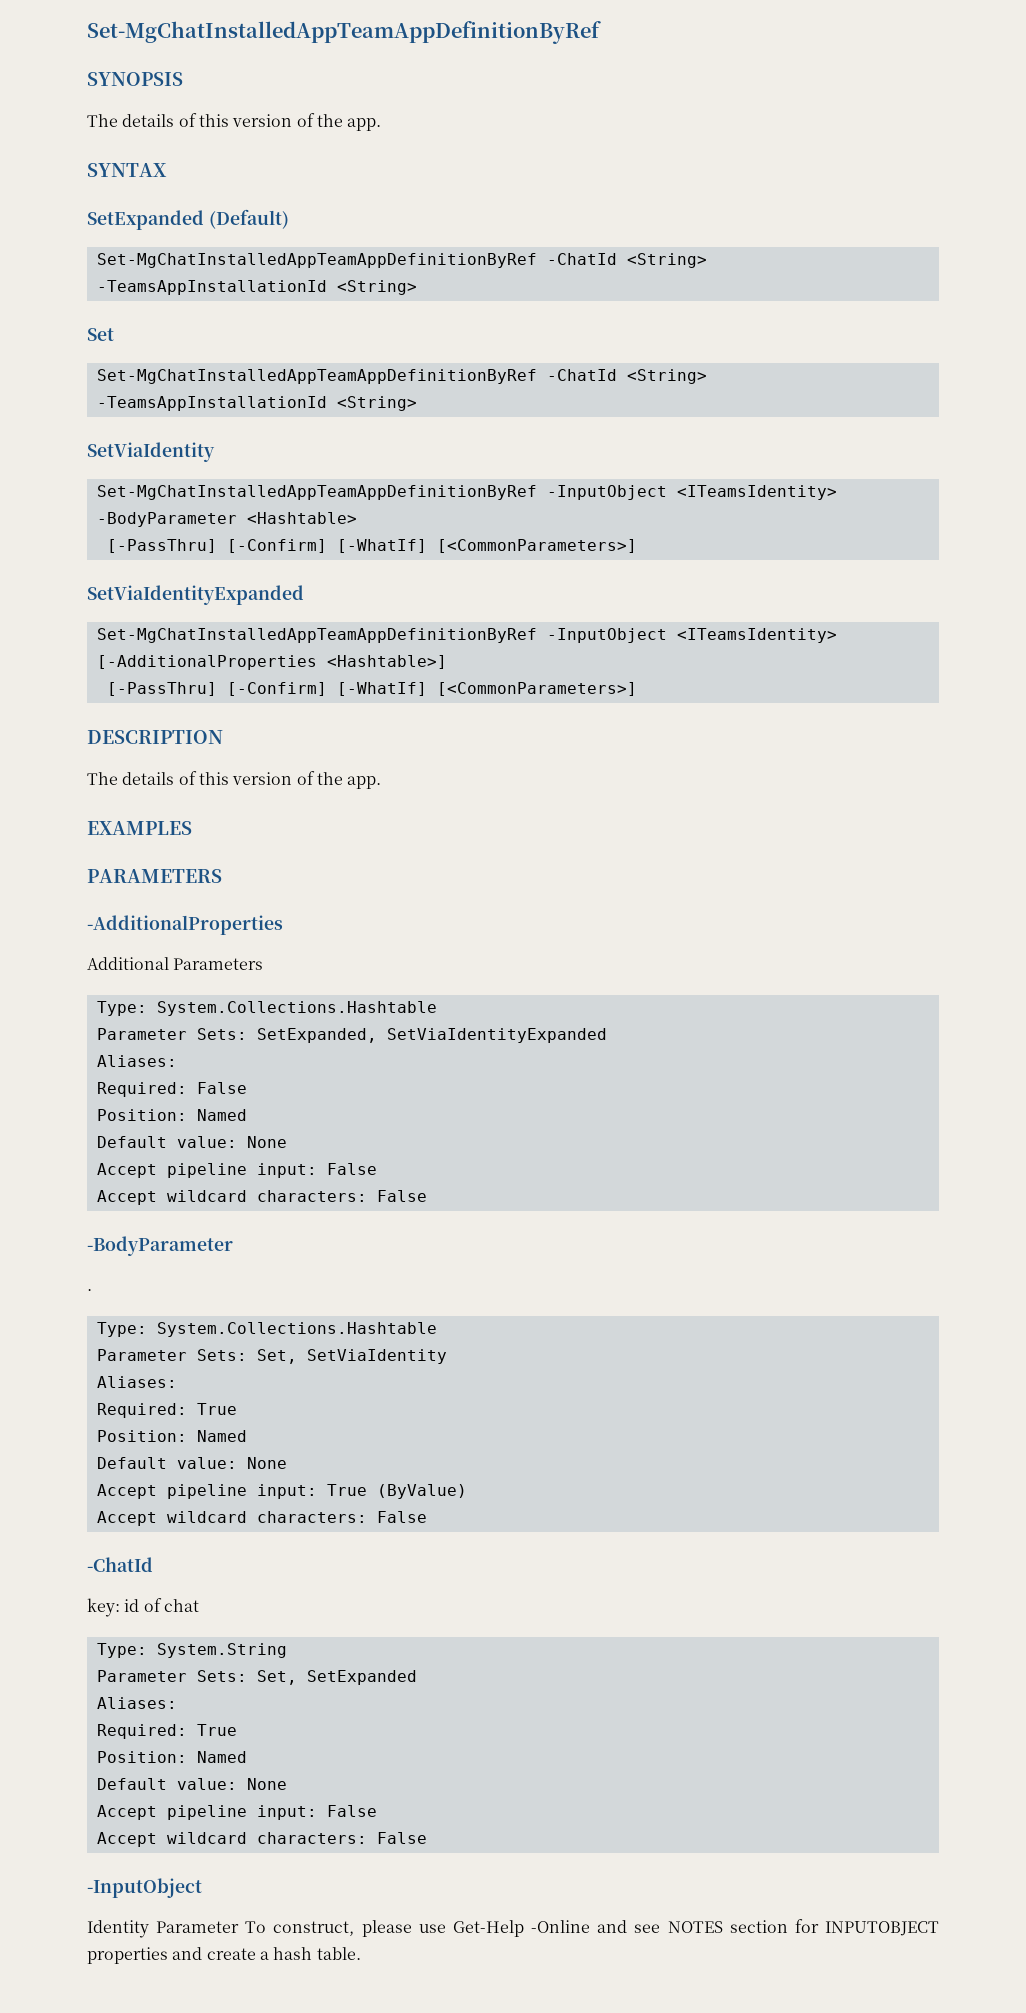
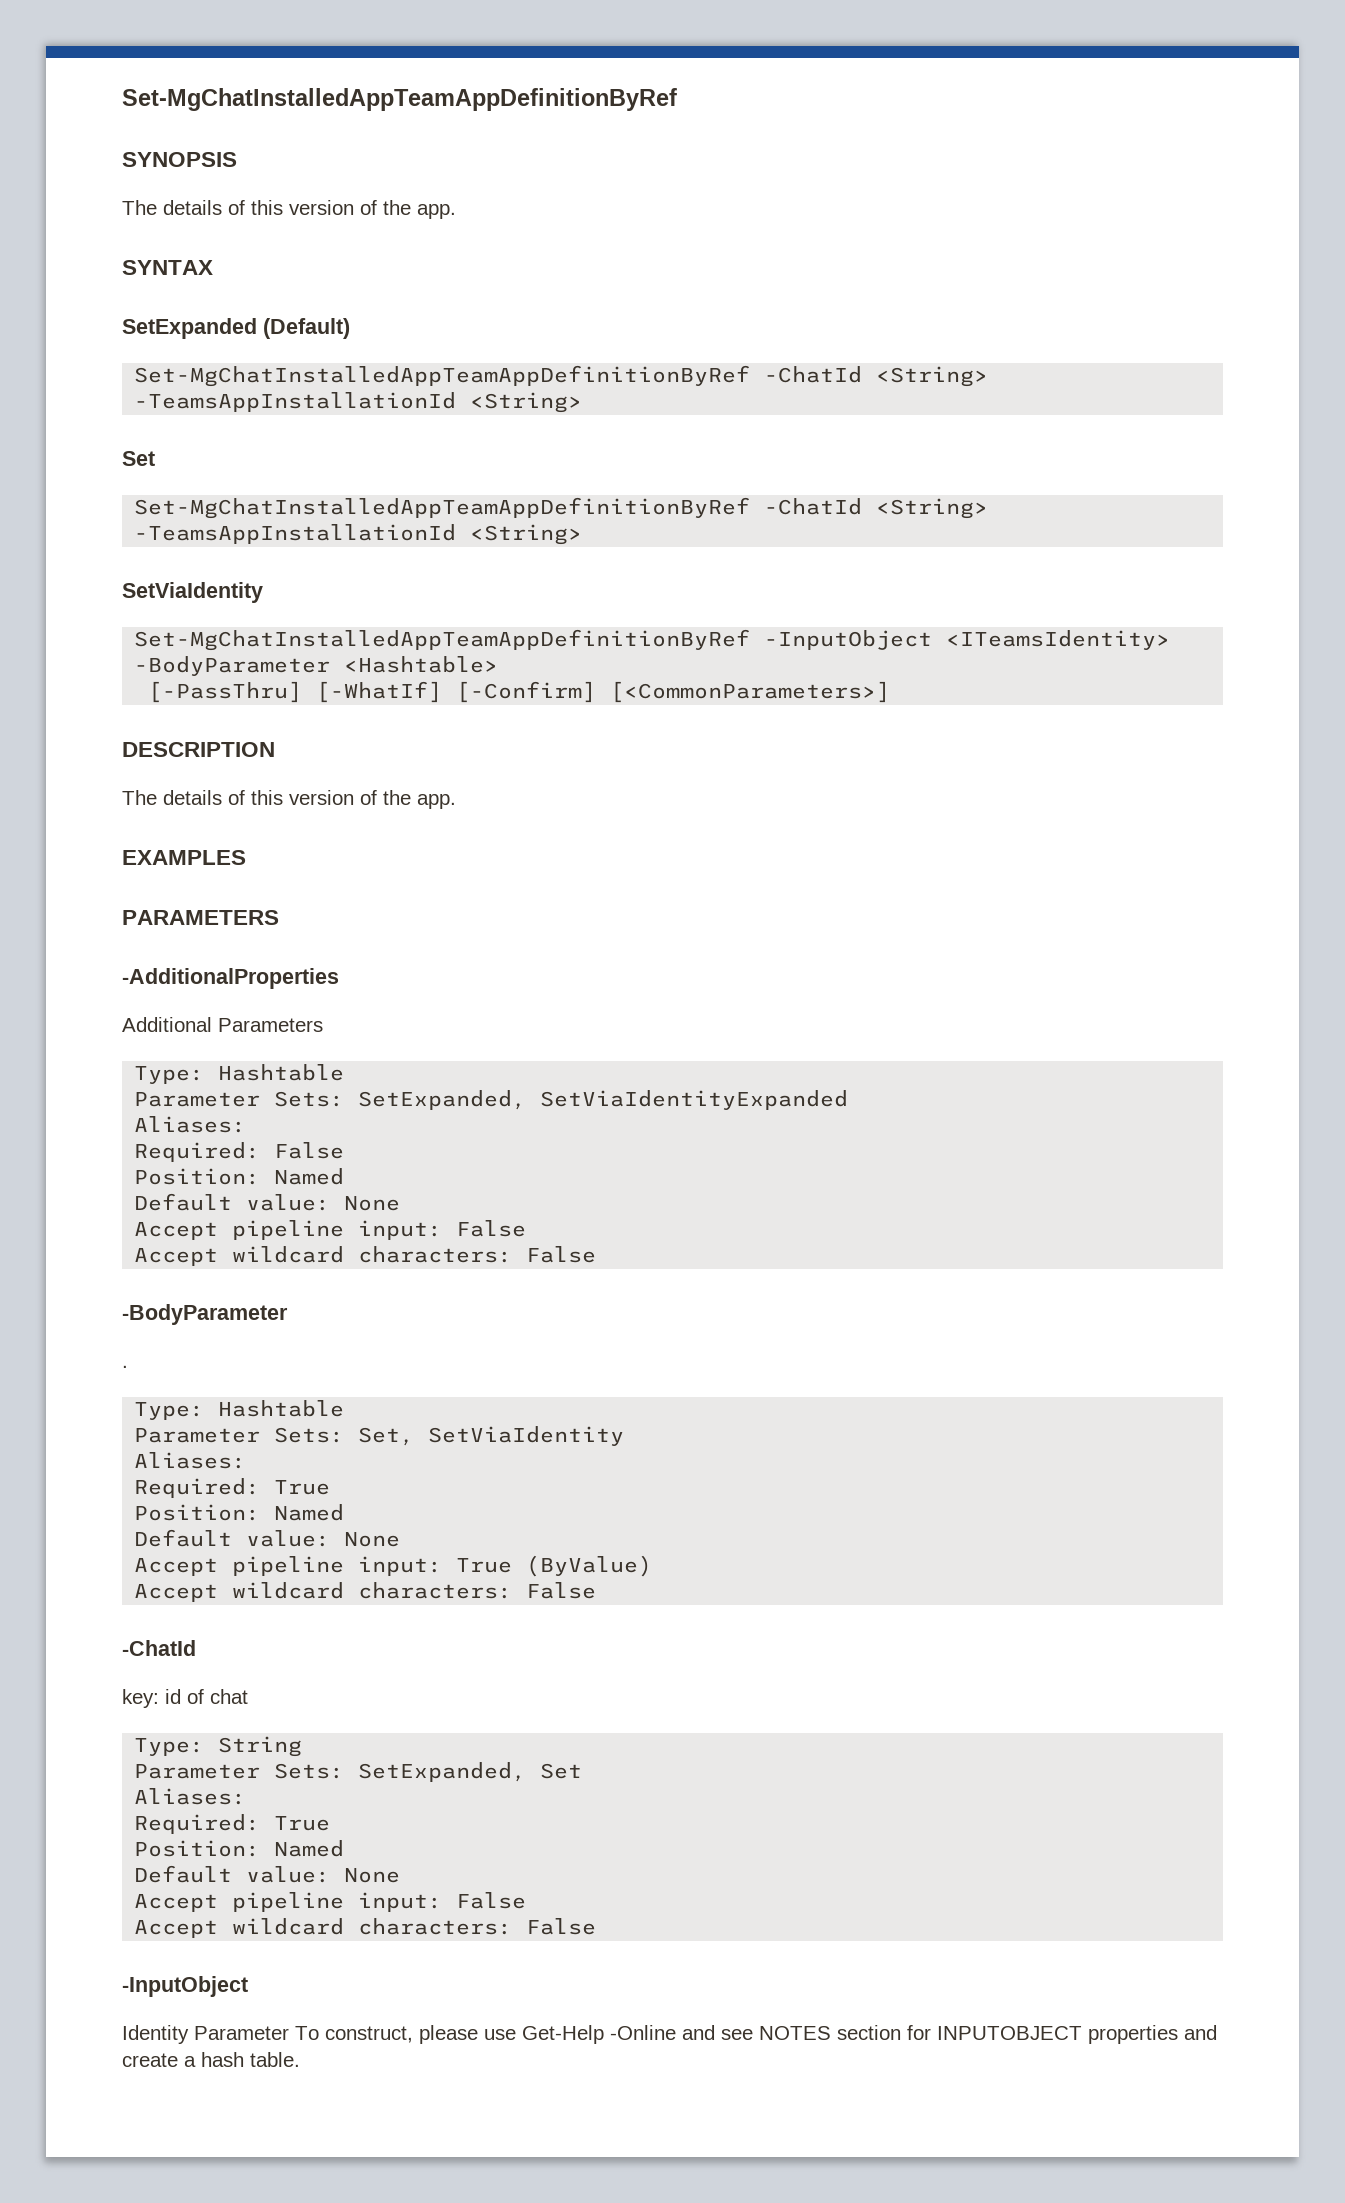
  Set-MgChatInstalledAppTeamAppDefinitionByRef -InputObject <ITeamsIdentity> -BodyParameter <Hashtable>
- [-PassThru] [-Confirm] [-WhatIf] [<CommonParameters>]
- SetViaIdentityExpanded
- Set-MgChatInstalledAppTeamAppDefinitionByRef -InputObject <ITeamsIdentity> [-AdditionalProperties <Hashtable>]
- [-PassThru] [-Confirm] [-WhatIf] [<CommonParameters>]
+ [-PassThru] [-WhatIf] [-Confirm] [<CommonParameters>]
  Additional Parameters
- Type: System.Collections.Hashtable
+ Type: Hashtable
  .
- Type: System.Collections.Hashtable
+ Type: Hashtable
- Type: System.String
- Parameter Sets: Set, SetExpanded
+ Type: String
+ Parameter Sets: SetExpanded, Set

